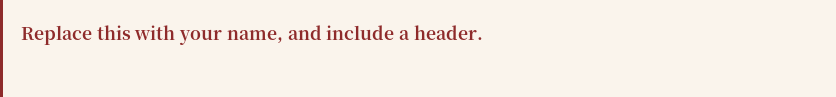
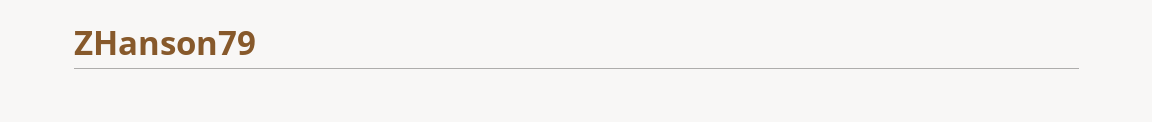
- Replace this with your name, and include a header.
+ ZHanson79

